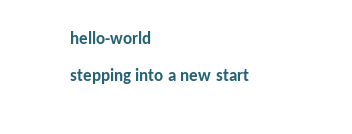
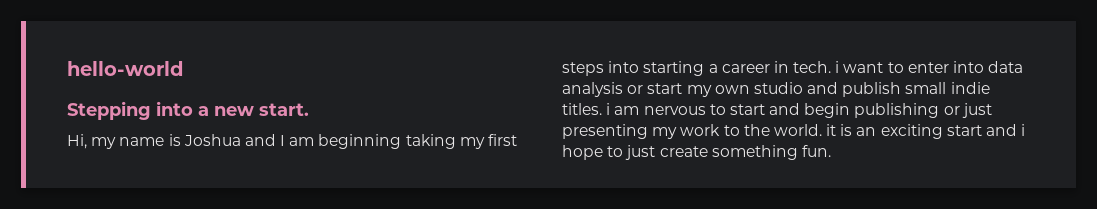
- stepping into a new start
+ Stepping into a new start.
+ Hi, my name is Joshua and I am beginning taking my first steps into starting a career in tech. i want to enter into data analysis or start my own studio and publish small indie titles. i am nervous to start and begin publishing or just presenting my work to the world. it is an exciting start and i hope to just create something fun.

